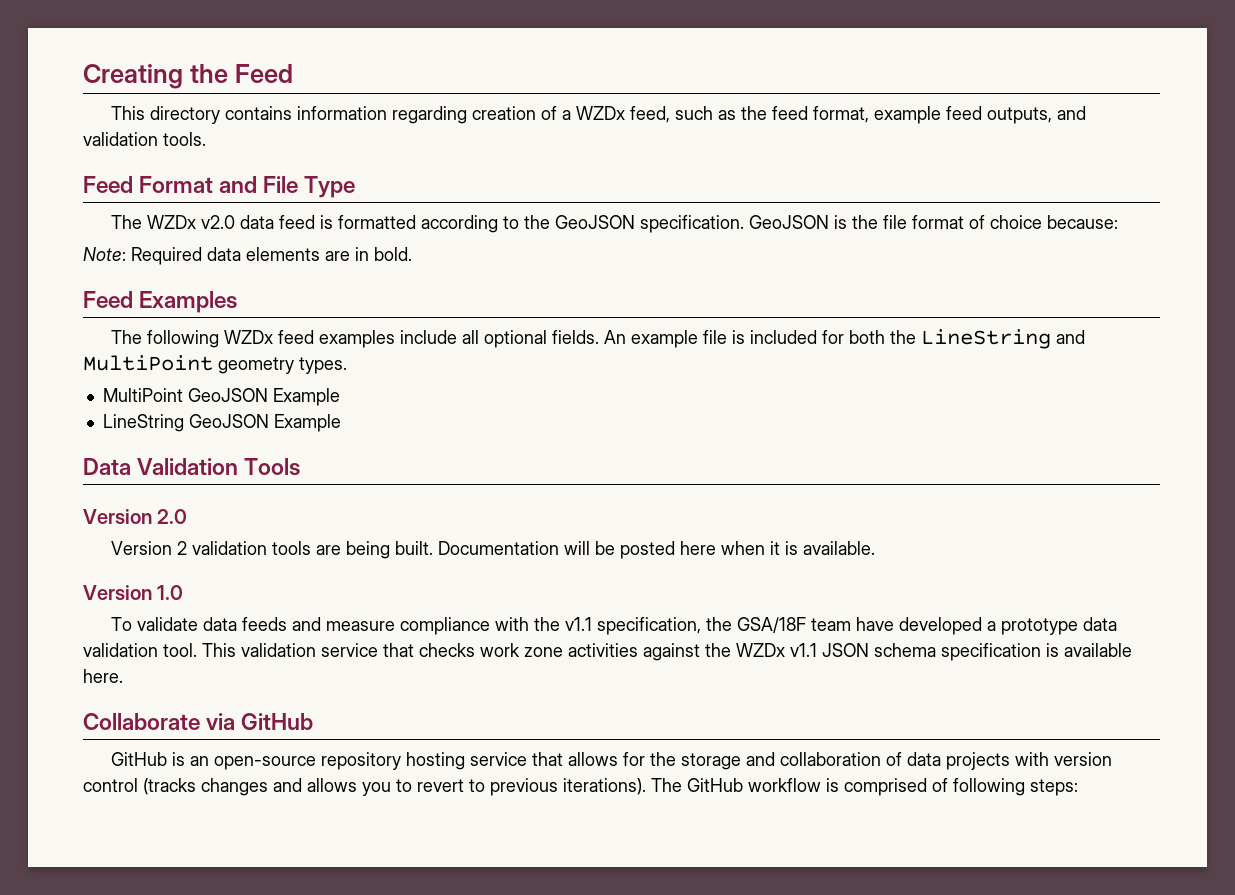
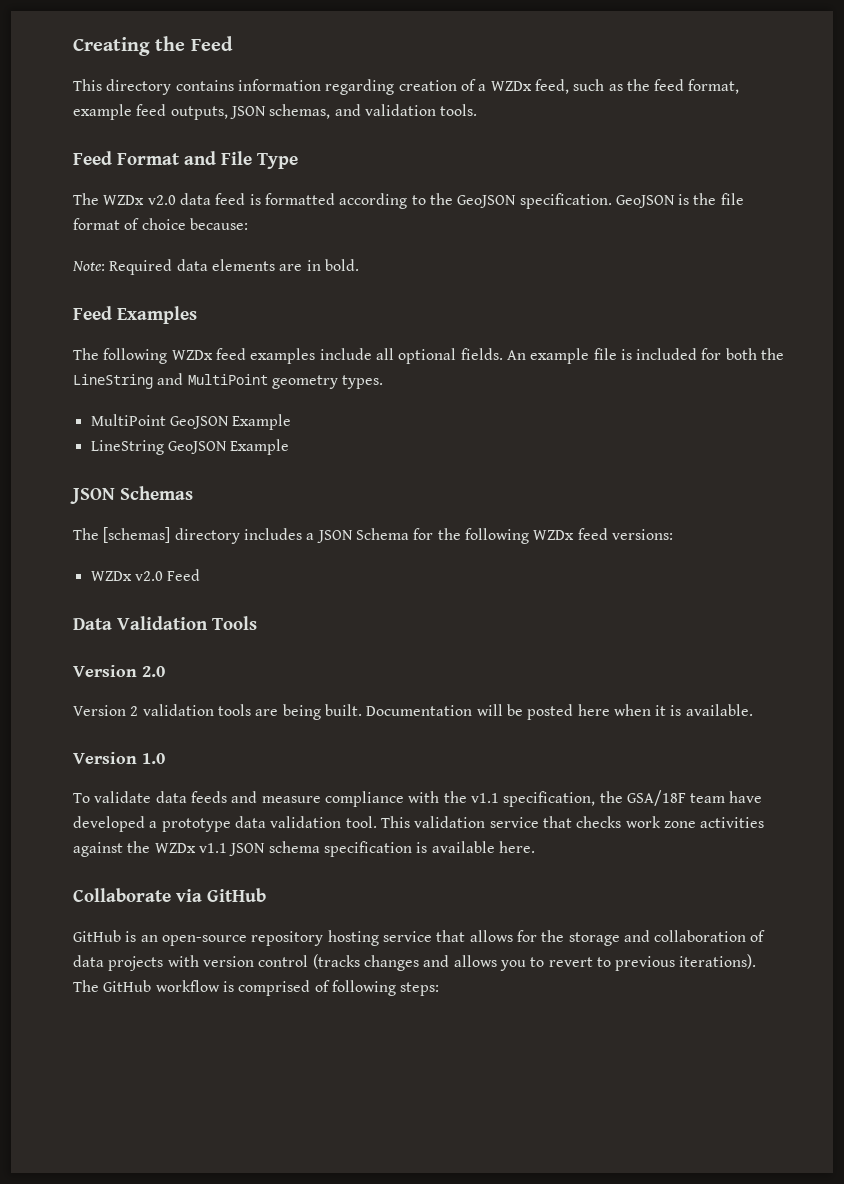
- This directory contains information regarding creation of a WZDx feed, such as the feed format, example feed outputs, and validation tools.
+ This directory contains information regarding creation of a WZDx feed, such as the feed format, example feed outputs, JSON schemas, and validation tools.
+ JSON Schemas
+ The [schemas] directory includes a JSON Schema for the following WZDx feed versions:
+ WZDx v2.0 Feed

